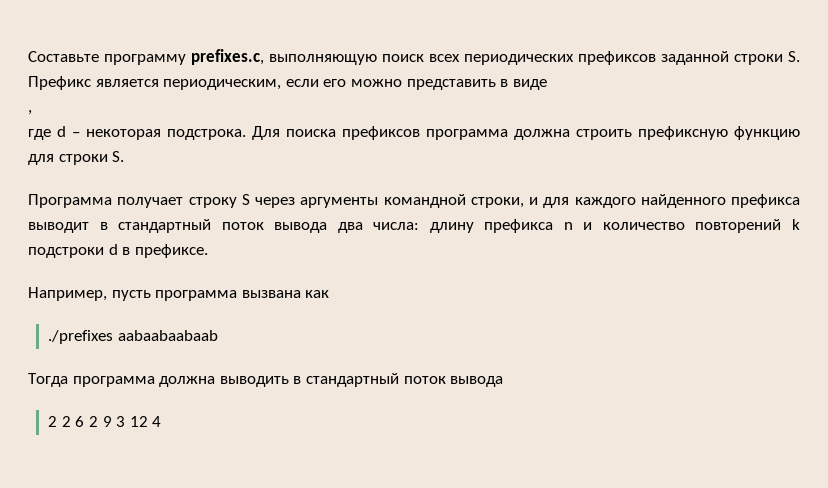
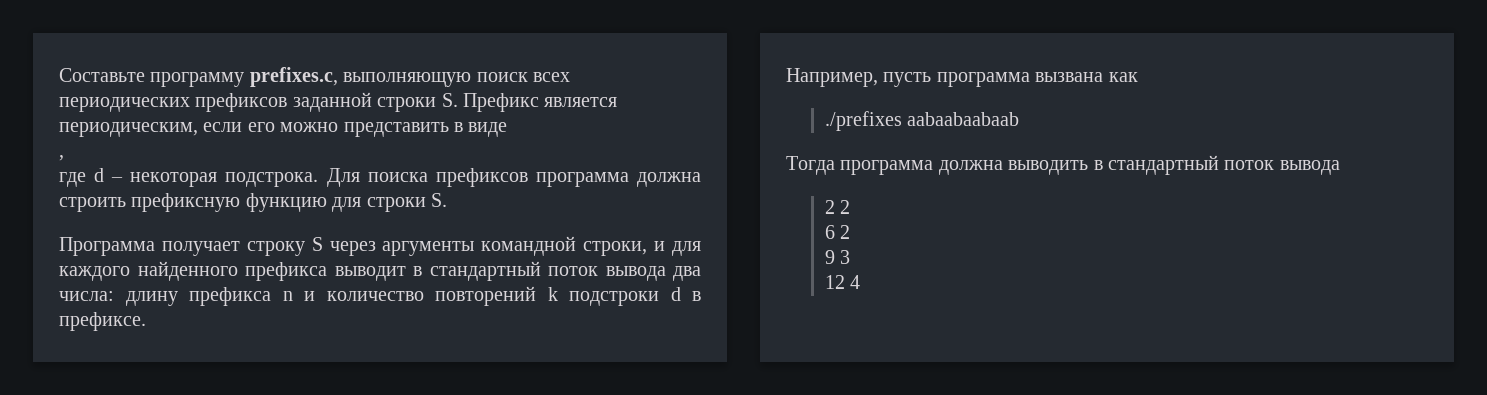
- 2 2 6 2 9 3 12 4
+ 2 2
+ 6 2
+ 9 3
+ 12 4

